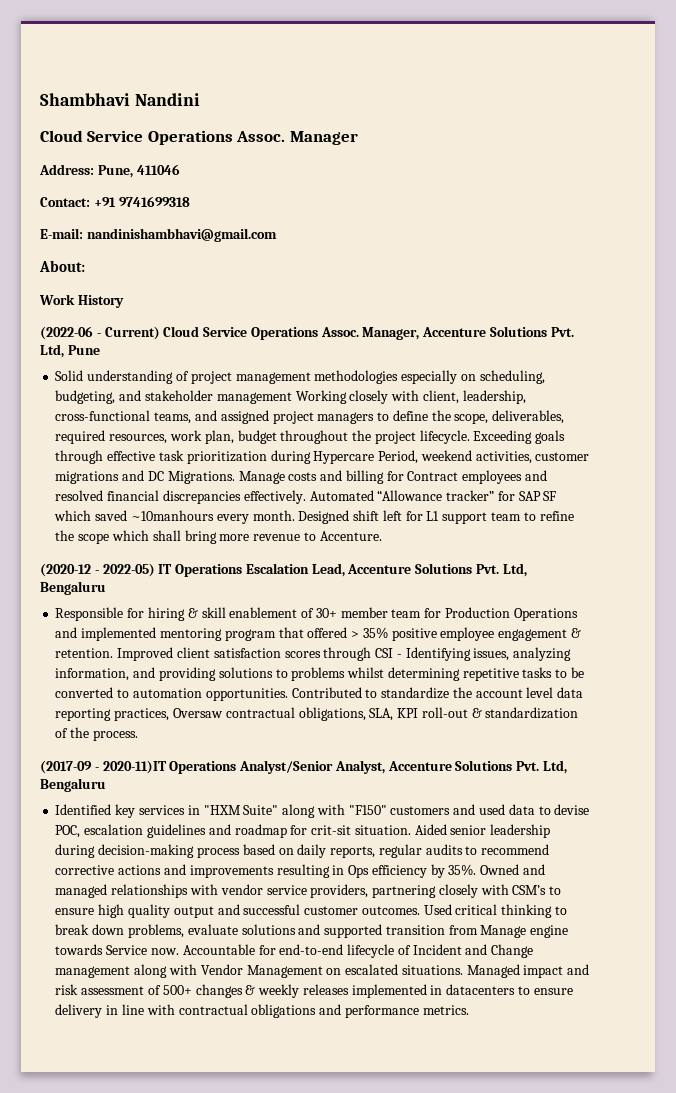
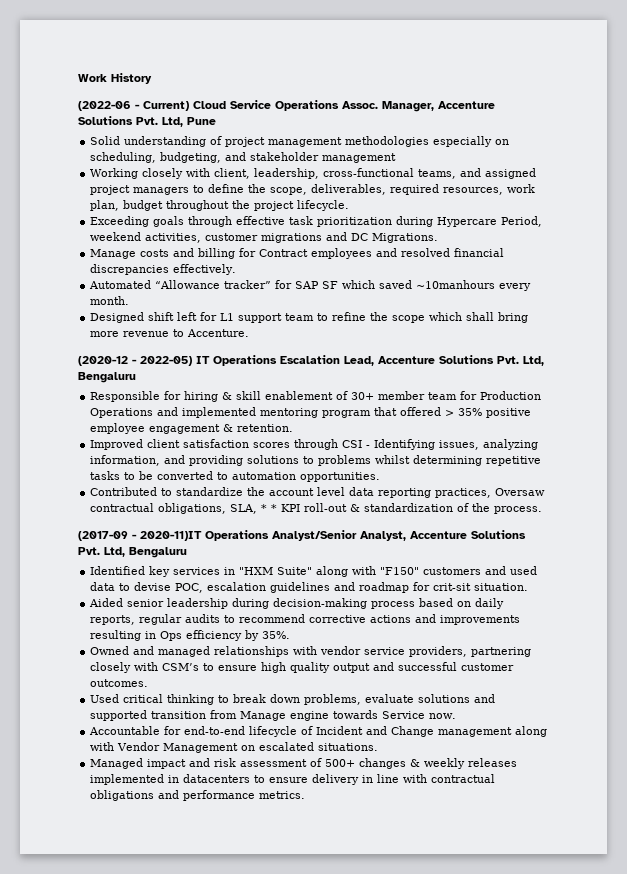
- Shambhavi Nandini
- Cloud Service Operations Assoc. Manager
- Address: Pune, 411046
- Contact: +91 9741699318
- E-mail: nandinishambhavi@gmail.com
- About:
- Solid understanding of project management methodologies especially on scheduling, budgeting, and stakeholder management Working closely with client, leadership, cross-functional teams, and assigned project managers to define the scope, deliverables, required resources, work plan, budget throughout the project lifecycle. Exceeding goals through effective task prioritization during Hypercare Period, weekend activities, customer migrations and DC Migrations. Manage costs and billing for Contract employees and resolved financial discrepancies effectively. Automated “Allowance tracker” for SAP SF which saved ~10manhours every month. Designed shift left for L1 support team to refine the scope which shall bring more revenue to Accenture.
+ Solid understanding of project management methodologies especially on scheduling, budgeting, and stakeholder management
+ Working closely with client, leadership, cross-functional teams, and assigned project managers to define the scope, deliverables, required resources, work plan, budget throughout the project lifecycle.
+ Exceeding goals through effective task prioritization during Hypercare Period, weekend activities, customer migrations and DC Migrations.
+ Manage costs and billing for Contract employees and resolved financial discrepancies effectively.
+ Automated “Allowance tracker” for SAP SF which saved ~10manhours every month.
+ Designed shift left for L1 support team to refine the scope which shall bring more revenue to Accenture.
- Responsible for hiring & skill enablement of 30+ member team for Production Operations and implemented mentoring program that offered > 35% positive employee engagement & retention. Improved client satisfaction scores through CSI - Identifying issues, analyzing information, and providing solutions to problems whilst determining repetitive tasks to be converted to automation opportunities. Contributed to standardize the account level data reporting practices, Oversaw contractual obligations, SLA, KPI roll-out & standardization of the process.
+ Responsible for hiring & skill enablement of 30+ member team for Production Operations and implemented mentoring program that offered > 35% positive employee engagement & retention.
+ Improved client satisfaction scores through CSI - Identifying issues, analyzing information, and providing solutions to problems whilst determining repetitive tasks to be converted to automation opportunities.
+ Contributed to standardize the account level data reporting practices, Oversaw contractual obligations, SLA, * * KPI roll-out & standardization of the process.
- Identified key services in "HXM Suite" along with "F150" customers and used data to devise POC, escalation guidelines and roadmap for crit-sit situation. Aided senior leadership during decision-making process based on daily reports, regular audits to recommend corrective actions and improvements resulting in Ops efficiency by 35%. Owned and managed relationships with vendor service providers, partnering closely with CSM’s to ensure high quality output and successful customer outcomes. Used critical thinking to break down problems, evaluate solutions and supported transition from Manage engine towards Service now. Accountable for end-to-end lifecycle of Incident and Change management along with Vendor Management on escalated situations. Managed impact and risk assessment of 500+ changes & weekly releases implemented in datacenters to ensure delivery in line with contractual obligations and performance metrics.
+ Identified key services in "HXM Suite" along with "F150" customers and used data to devise POC, escalation guidelines and roadmap for crit-sit situation.
+ Aided senior leadership during decision-making process based on daily reports, regular audits to recommend corrective actions and improvements resulting in Ops efficiency by 35%.
+ Owned and managed relationships with vendor service providers, partnering closely with CSM’s to ensure high quality output and successful customer outcomes.
+ Used critical thinking to break down problems, evaluate solutions and supported transition from Manage engine towards Service now.
+ Accountable for end-to-end lifecycle of Incident and Change management along with Vendor Management on escalated situations.
+ Managed impact and risk assessment of 500+ changes & weekly releases implemented in datacenters to ensure delivery in line with contractual obligations and performance metrics.

